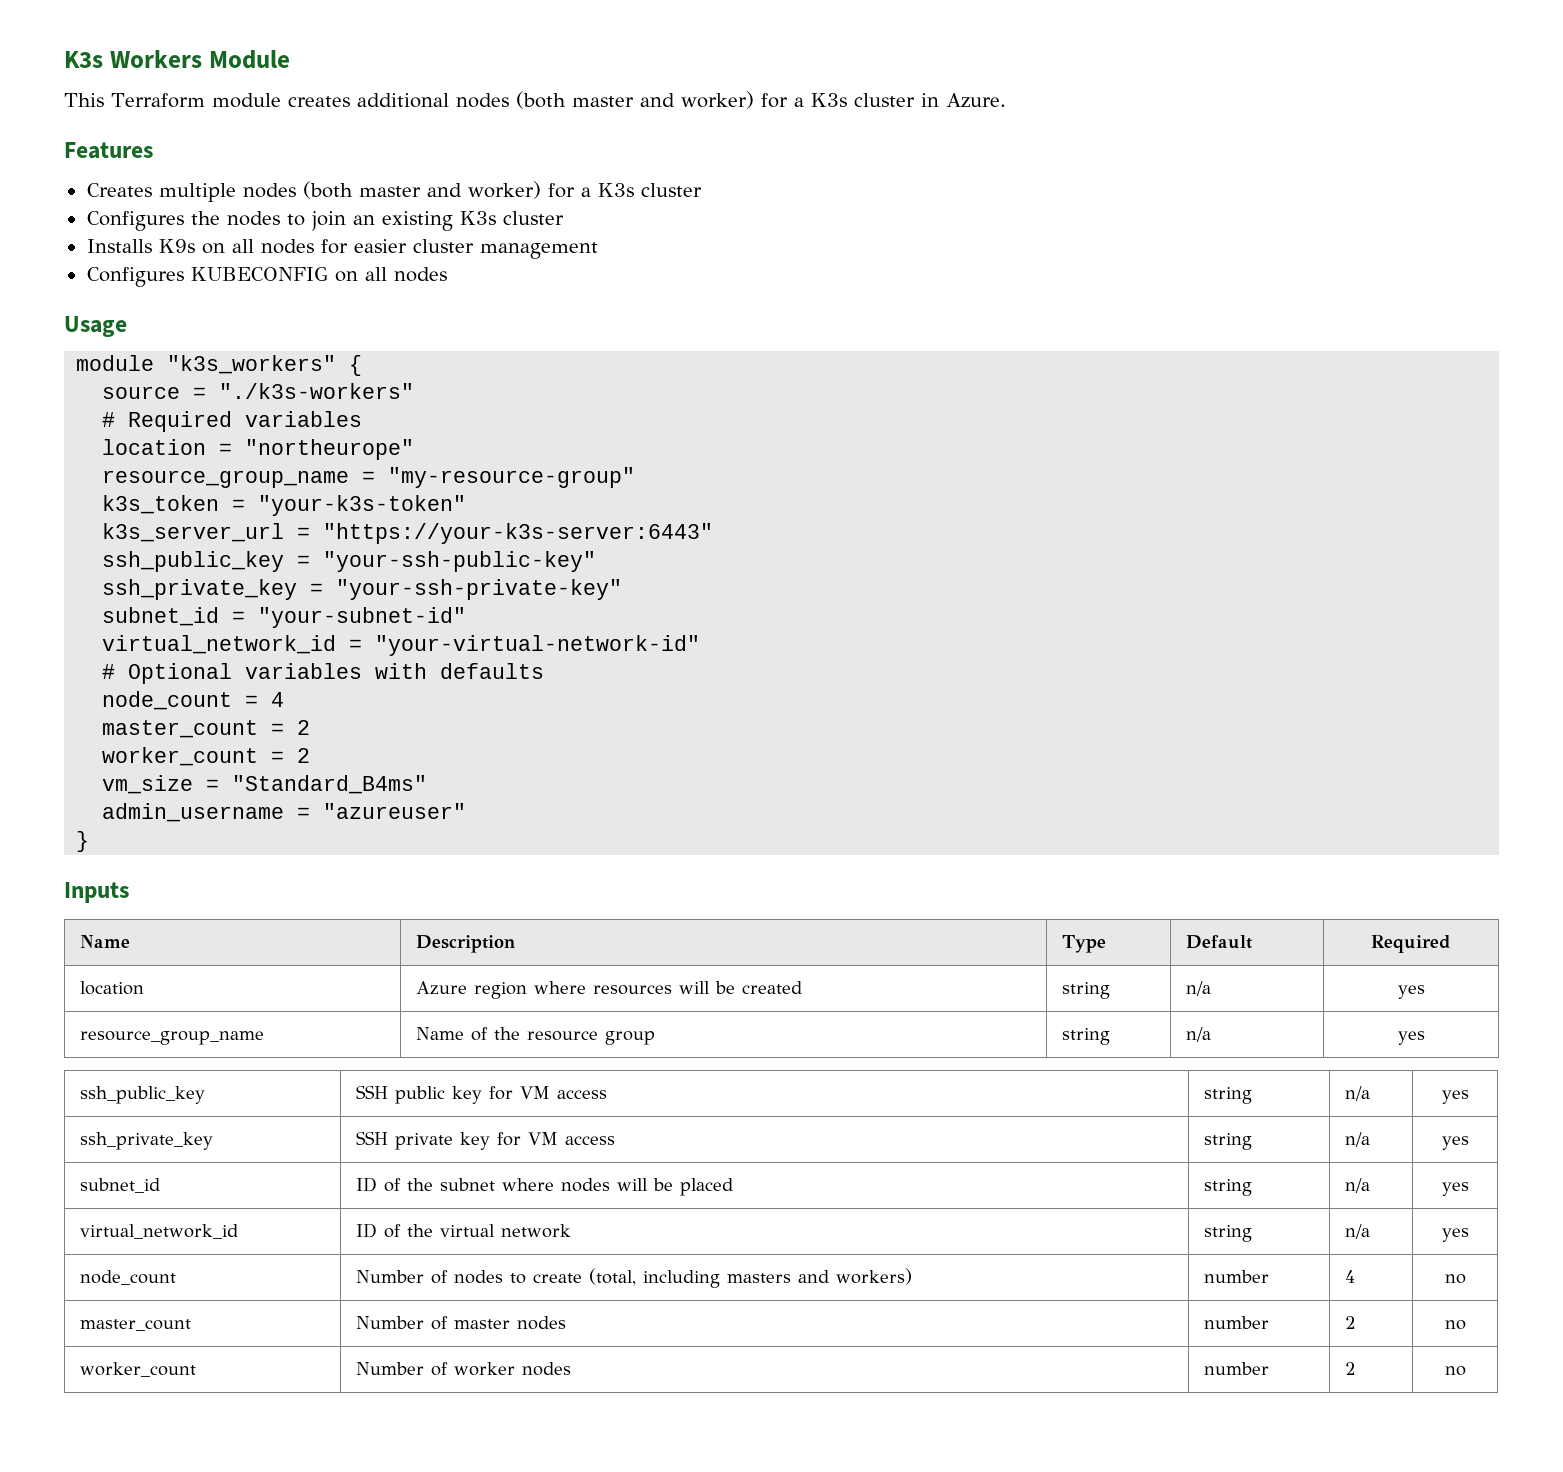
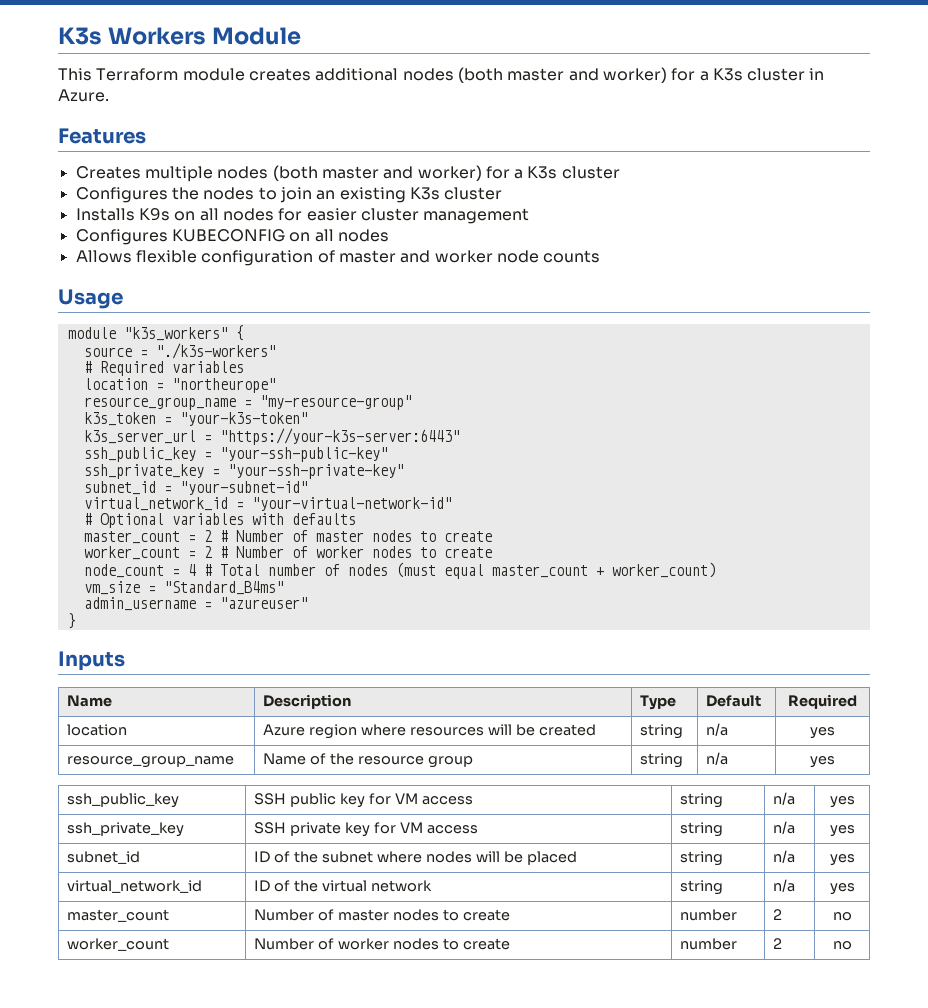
+ Allows flexible configuration of master and worker node counts
- node_count = 4
- master_count = 2
- worker_count = 2
+ master_count = 2 # Number of master nodes to create
+ worker_count = 2 # Number of worker nodes to create
+ node_count = 4 # Total number of nodes (must equal master_count + worker_count)
- node_count | Number of nodes to create (total, including masters and workers) | number | 4 | no
- master_count | Number of master nodes | number | 2 | no
+ master_count | Number of master nodes to create | number | 2 | no
- worker_count | Number of worker nodes | number | 2 | no
+ worker_count | Number of worker nodes to create | number | 2 | no

